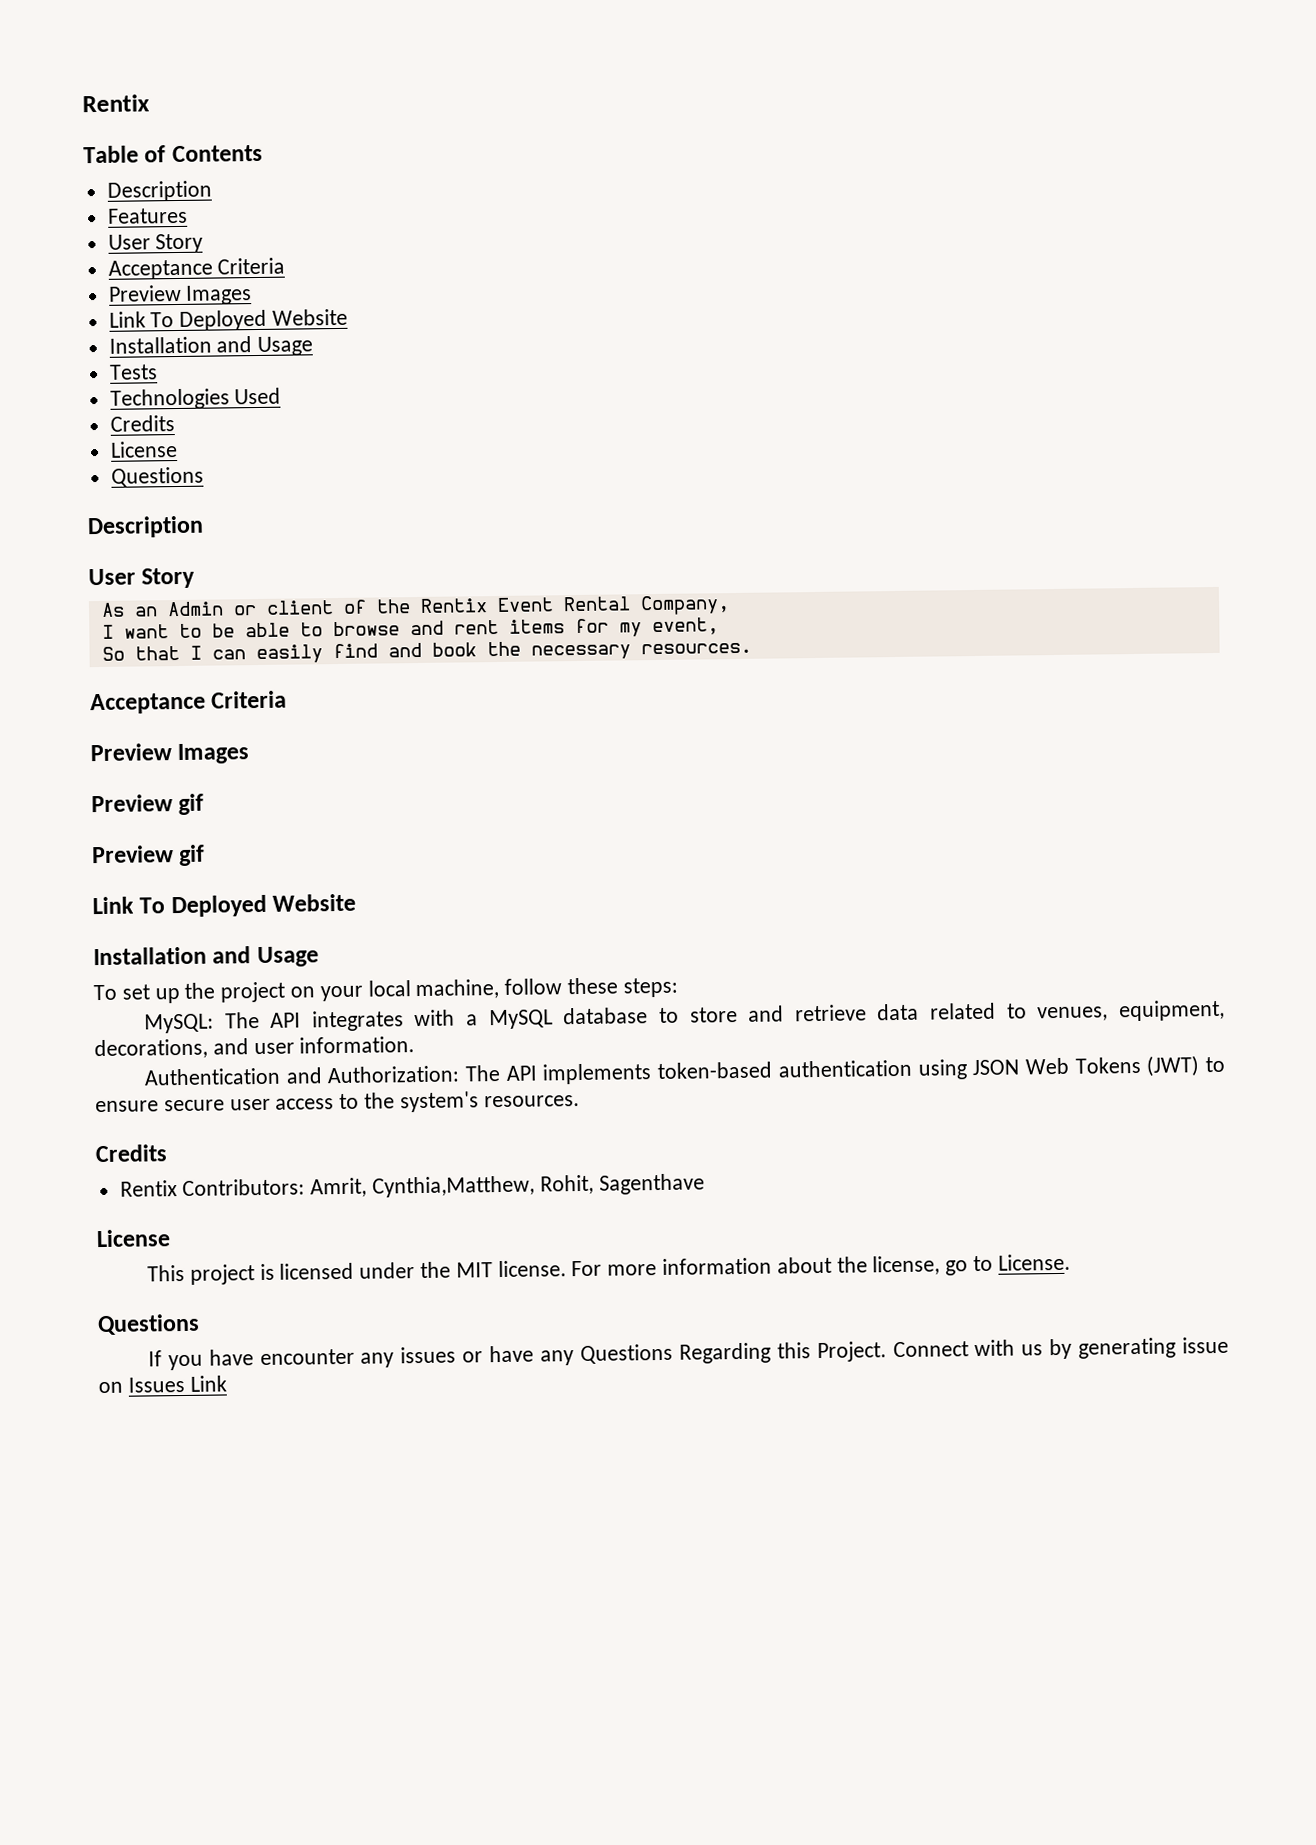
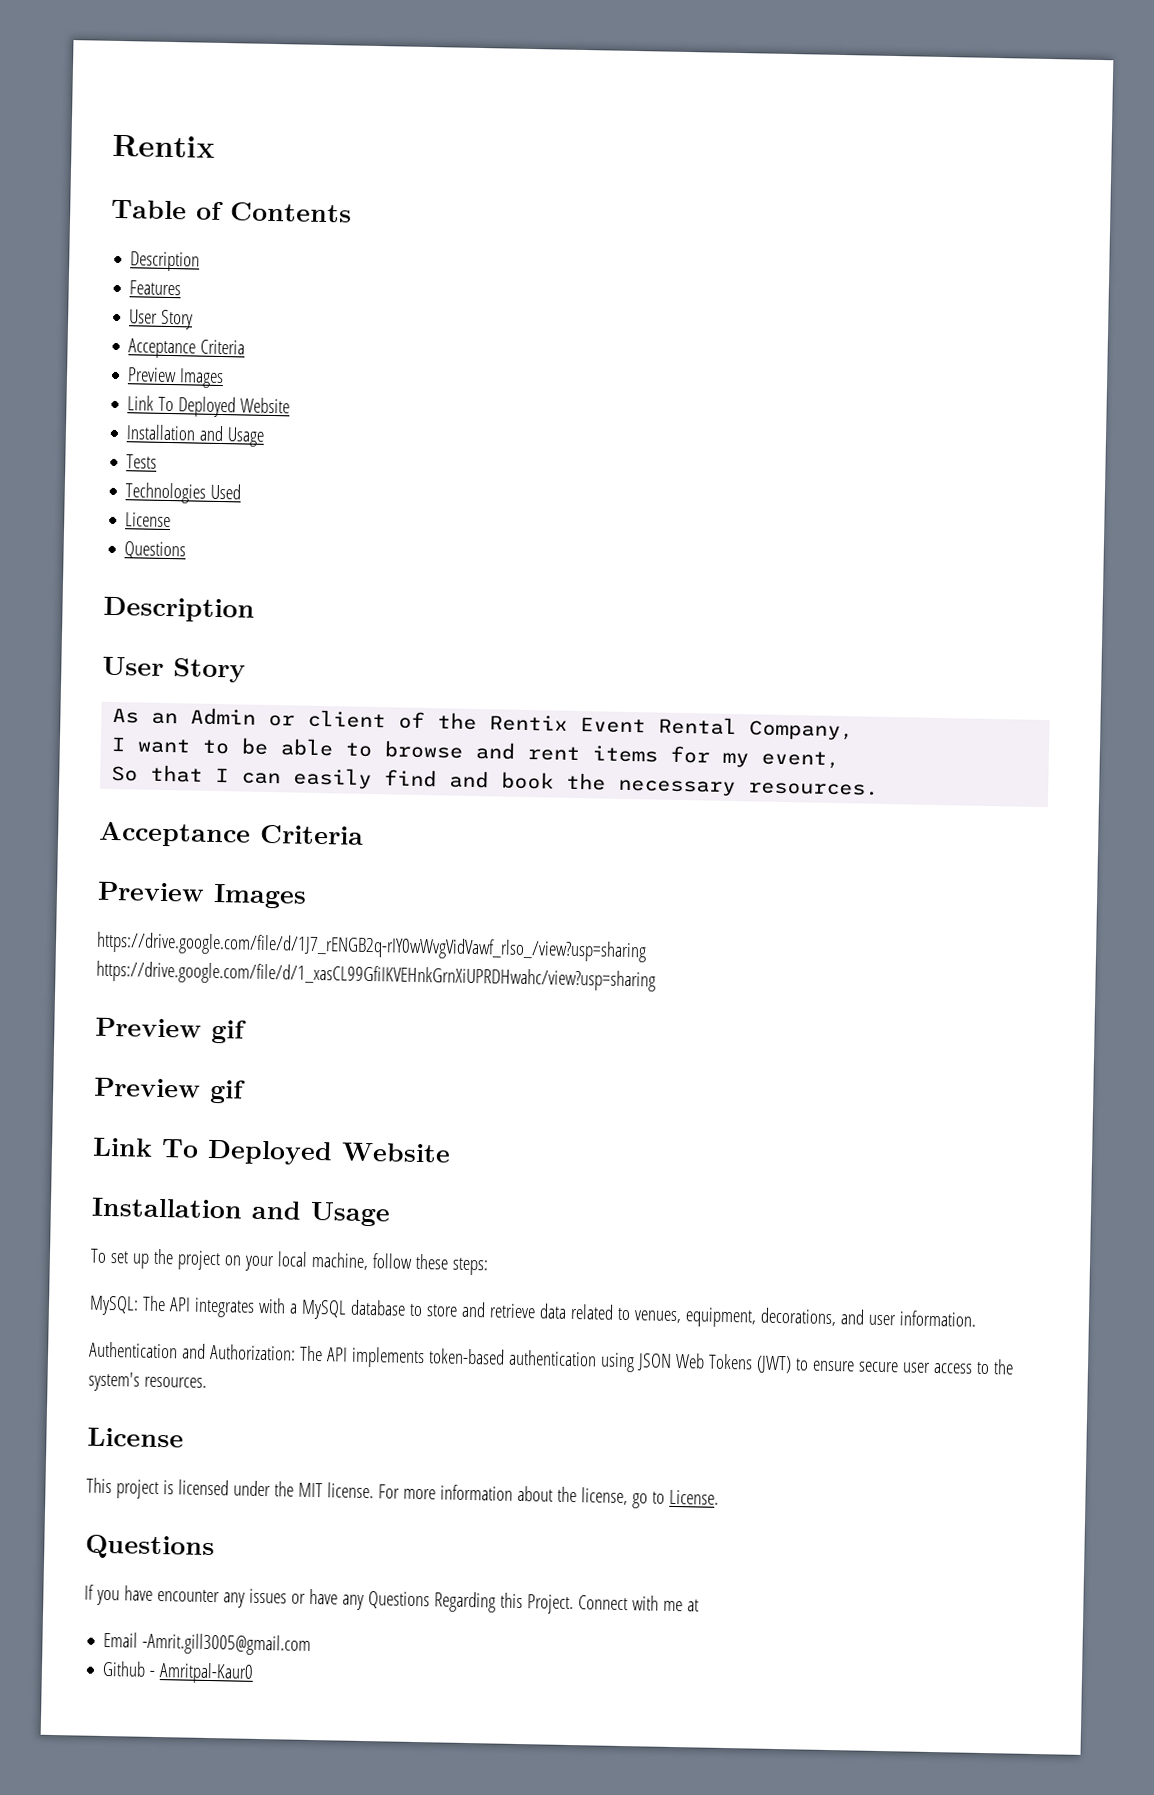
  Technologies Used
- Credits
+ https://drive.google.com/file/d/1J7_rENGB2q-rIY0wWvgVidVawf_rlso_/view?usp=sharing https://drive.google.com/file/d/1_xasCL99GfiIKVEHnkGrnXiUPRDHwahc/view?usp=sharing
  Authentication and Authorization: The API implements token-based authentication using JSON Web Tokens (JWT) to ensure secure user access to the system's resources.
- Credits
- Rentix Contributors: Amrit, Cynthia,Matthew, Rohit, Sagenthave
- Connect with us by generating issue on Issues Link
+ Connect with me at
+ Email -Amrit.gill3005@gmail.com
+ Github - Amritpal-Kaur0

